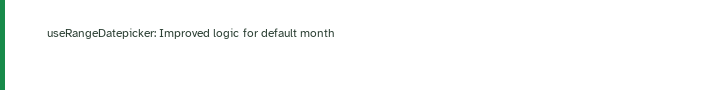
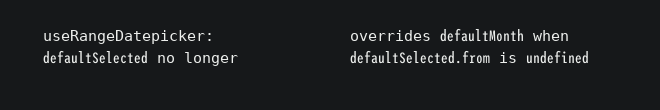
- useRangeDatepicker: Improved logic for default month
+ useRangeDatepicker: defaultSelected no longer overrides defaultMonth when defaultSelected.from is undefined

